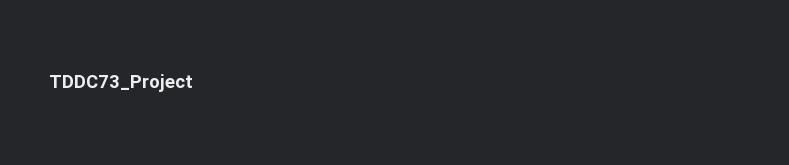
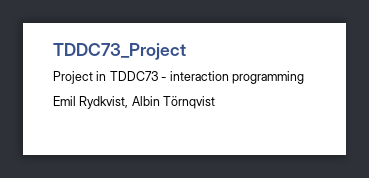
+ Project in TDDC73 - interaction programming
+ Emil Rydkvist, Albin Törnqvist

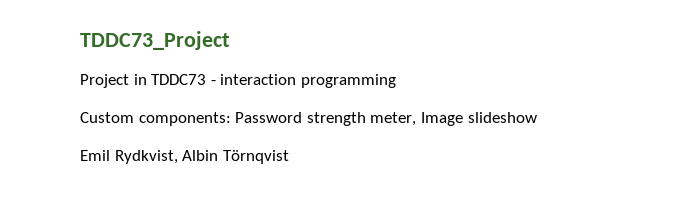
+ Custom components: Password strength meter, Image slideshow

